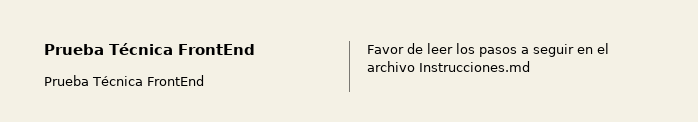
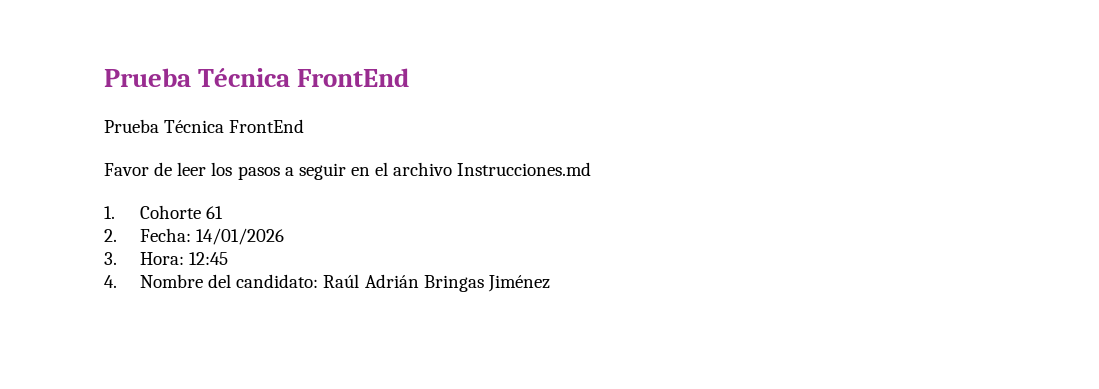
+ 1. Cohorte 61
+ 2. Fecha: 14/01/2026
+ 3. Hora: 12:45
+ 4. Nombre del candidato: Raúl Adrián Bringas Jiménez

